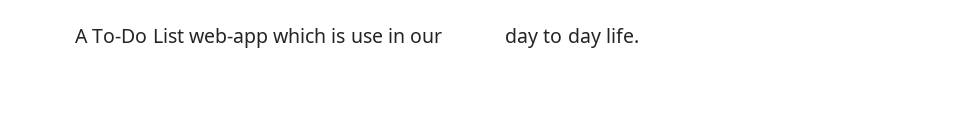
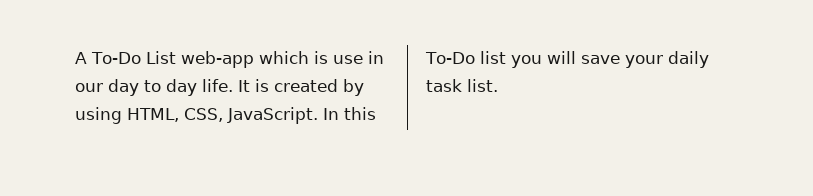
+ It is created by using HTML, CSS, JavaScript. In this To-Do list you will save your daily task list.

